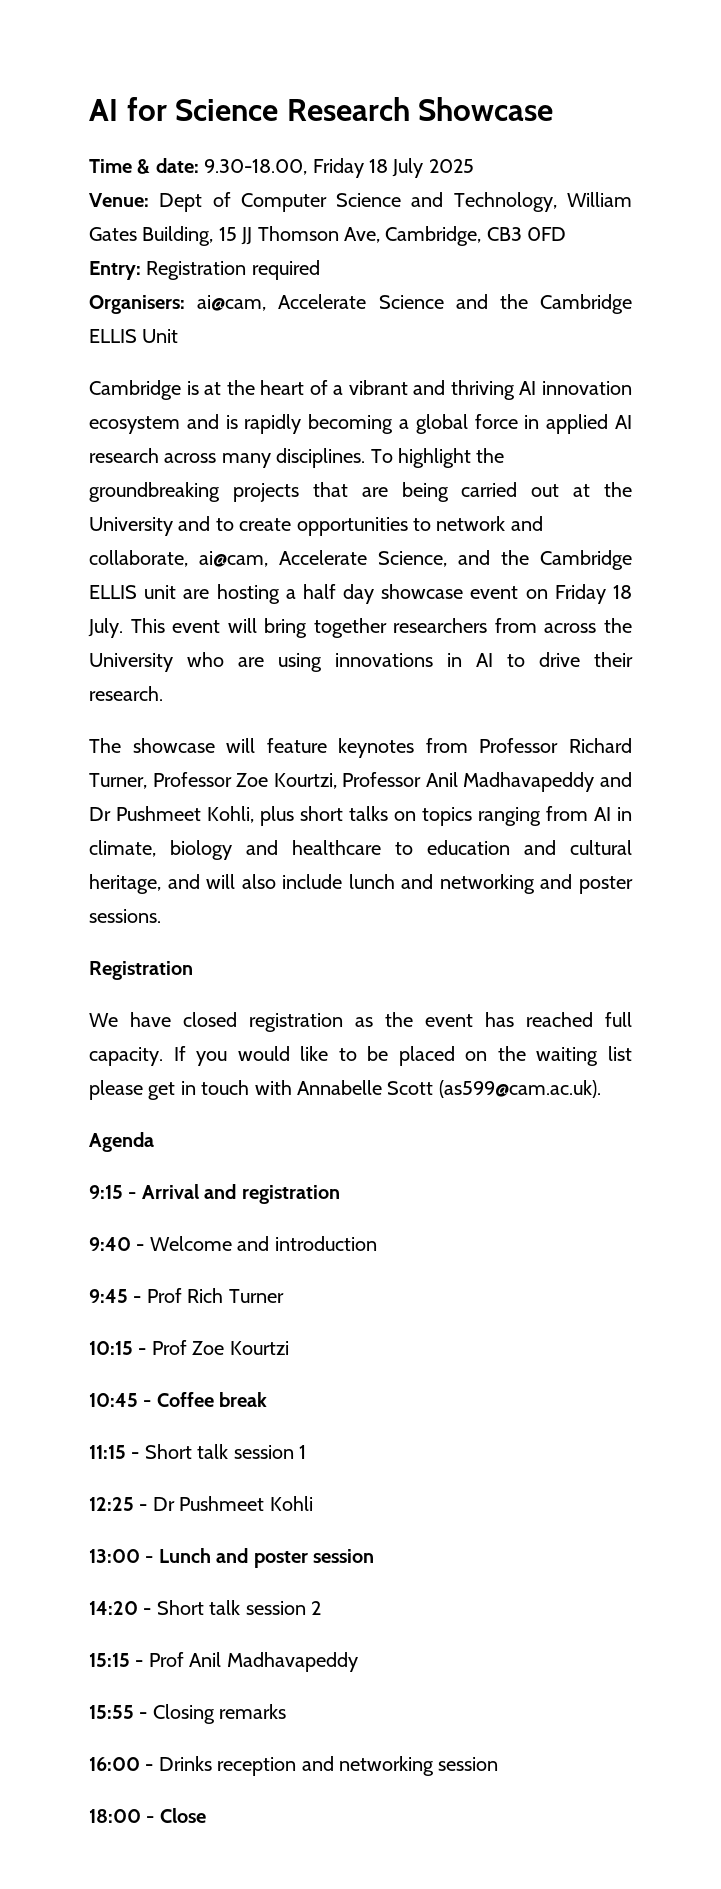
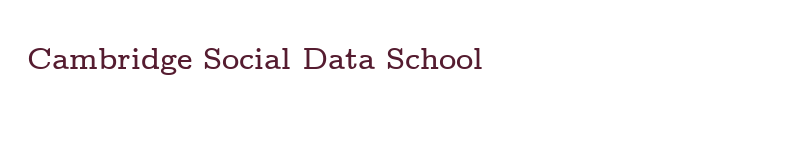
- AI for Science Research Showcase
- Time & date: 9.30-18.00, Friday 18 July 2025
- Venue: Dept of Computer Science and Technology, William Gates Building, 15 JJ Thomson Ave, Cambridge, CB3 0FD
- Entry: Registration required
- Organisers: ai@cam, Accelerate Science and the Cambridge ELLIS Unit
- Cambridge is at the heart of a vibrant and thriving AI innovation ecosystem and is rapidly becoming a global force in applied AI research across many disciplines. To highlight the groundbreaking projects that are being carried out at the University and to create opportunities to network and collaborate, ai@cam, Accelerate Science, and the Cambridge ELLIS unit are hosting a half day showcase event on Friday 18 July. This event will bring together researchers from across the University who are using innovations in AI to drive their research.
- The showcase will feature keynotes from Professor Richard Turner, Professor Zoe Kourtzi, Professor Anil Madhavapeddy and Dr Pushmeet Kohli, plus short talks on topics ranging from AI in climate, biology and healthcare to education and cultural heritage, and will also include lunch and networking and poster sessions.
- Registration
- We have closed registration as the event has reached full capacity. If you would like to be placed on the waiting list please get in touch with Annabelle Scott (as599@cam.ac.uk).
- Agenda
- 9:15 - Arrival and registration
- 9:40 - Welcome and introduction
- 9:45 - Prof Rich Turner
- 10:15 - Prof Zoe Kourtzi
- 10:45 - Coffee break
- 11:15 - Short talk session 1
- 12:25 - Dr Pushmeet Kohli
- 13:00 - Lunch and poster session
- 14:20 - Short talk session 2
- 15:15 - Prof Anil Madhavapeddy
- 15:55 - Closing remarks
- 16:00 - Drinks reception and networking session
- 18:00 - Close
+ Cambridge Social Data School

